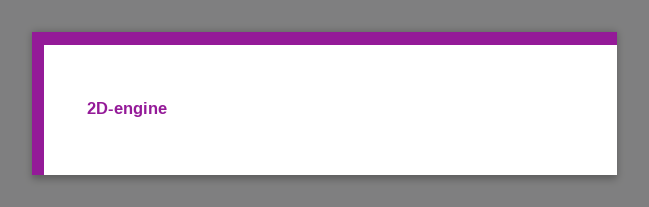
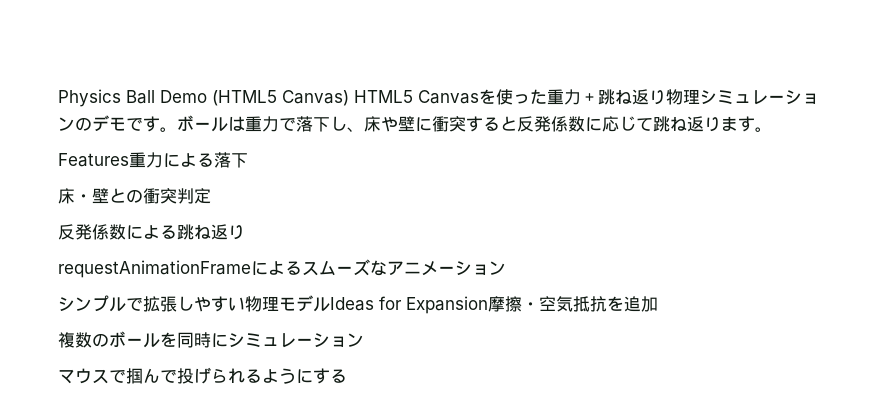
- 2D-engine
+ Physics Ball Demo (HTML5 Canvas) HTML5 Canvasを使った重力＋跳ね返り物理シミュレーションのデモです。ボールは重力で落下し、床や壁に衝突すると反発係数に応じて跳ね返ります。
+ Features重力による落下
+ 床・壁との衝突判定
+ 反発係数による跳ね返り
+ requestAnimationFrameによるスムーズなアニメーション
+ シンプルで拡張しやすい物理モデルIdeas for Expansion摩擦・空気抵抗を追加
+ 複数のボールを同時にシミュレーション
+ マウスで掴んで投げられるようにする

